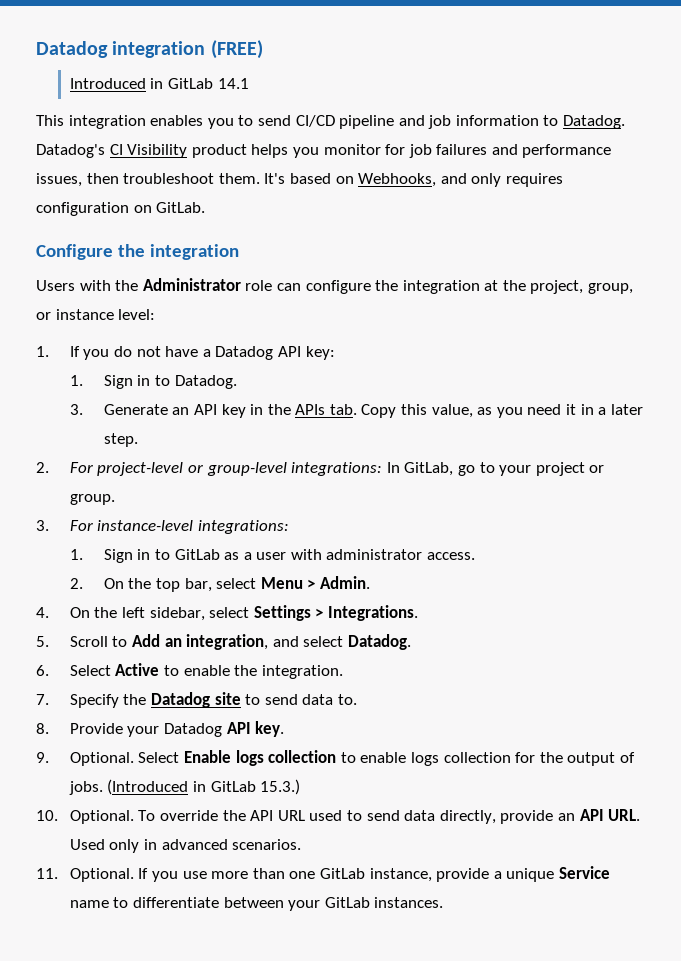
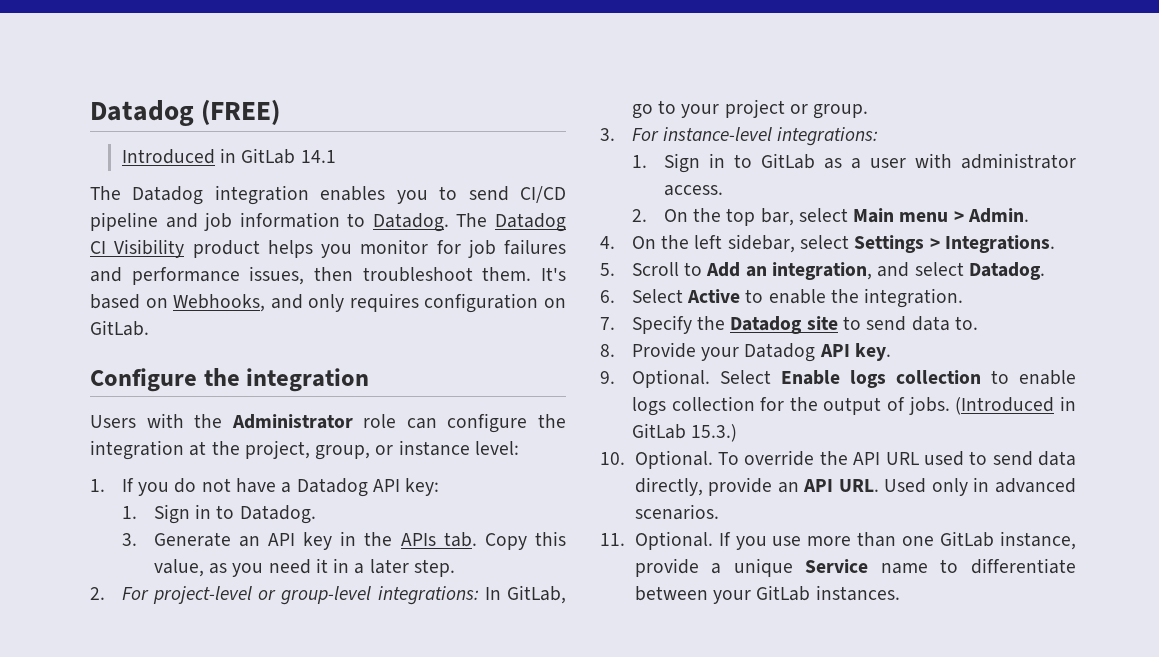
- Datadog integration (FREE)
+ Datadog (FREE)
- This integration enables you to send CI/CD pipeline and job information to Datadog.
+ The Datadog integration enables you to send CI/CD pipeline and job information to Datadog.
- Datadog's CI Visibility product helps you monitor for job failures and performance issues, then troubleshoot them.
+ The Datadog CI Visibility product helps you monitor for job failures and performance issues, then troubleshoot them.
- 2. On the top bar, select Menu > Admin.
+ 2. On the top bar, select Main menu > Admin.

